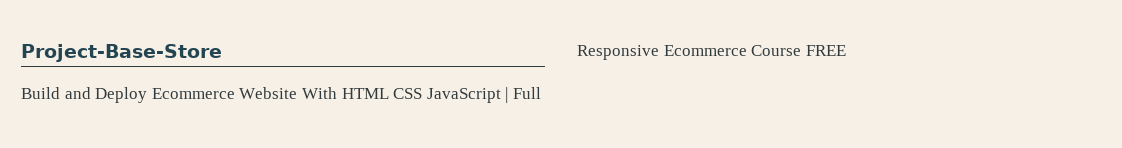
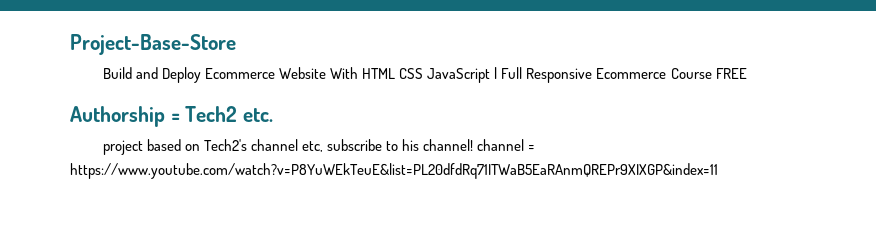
+ Authorship = Tech2 etc.
+ project based on Tech2's channel etc, subscribe to his channel! channel = https://www.youtube.com/watch?v=P8YuWEkTeuE&list=PL20dfdRq71ITWaB5EaRAnmQREPr9XIXGP&index=11

